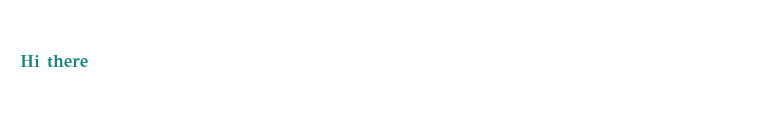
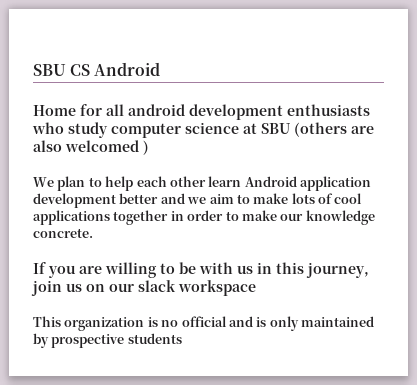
- Hi there
+ SBU CS Android
+ Home for all android development enthusiasts who study computer science at SBU (others are also welcomed )
+ We plan to help each other learn Android application development better and we aim to make lots of cool applications together in order to make our knowledge concrete.
+ If you are willing to be with us in this journey, join us on our slack workspace
+ This organization is no official and is only maintained by prospective students

